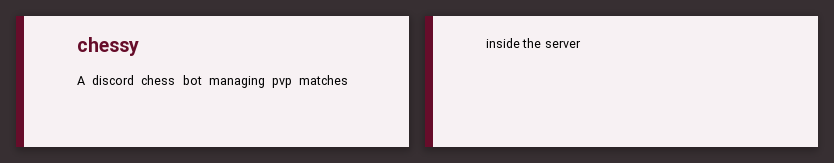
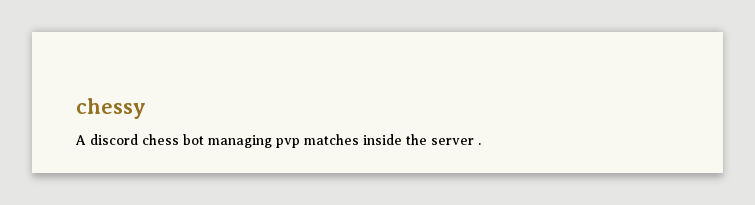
- A discord chess bot managing pvp matches inside the server
+ A discord chess bot managing pvp matches inside the server .

